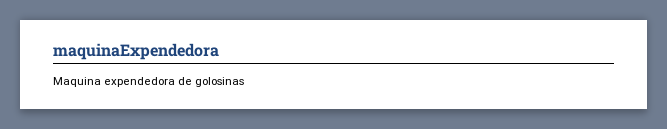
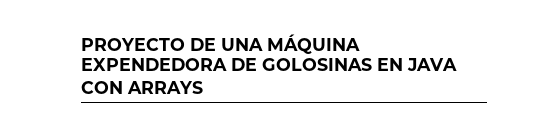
- maquinaExpendedora
- Maquina expendedora de golosinas
+ PROYECTO DE UNA MÁQUINA EXPENDEDORA DE GOLOSINAS EN JAVA CON ARRAYS

